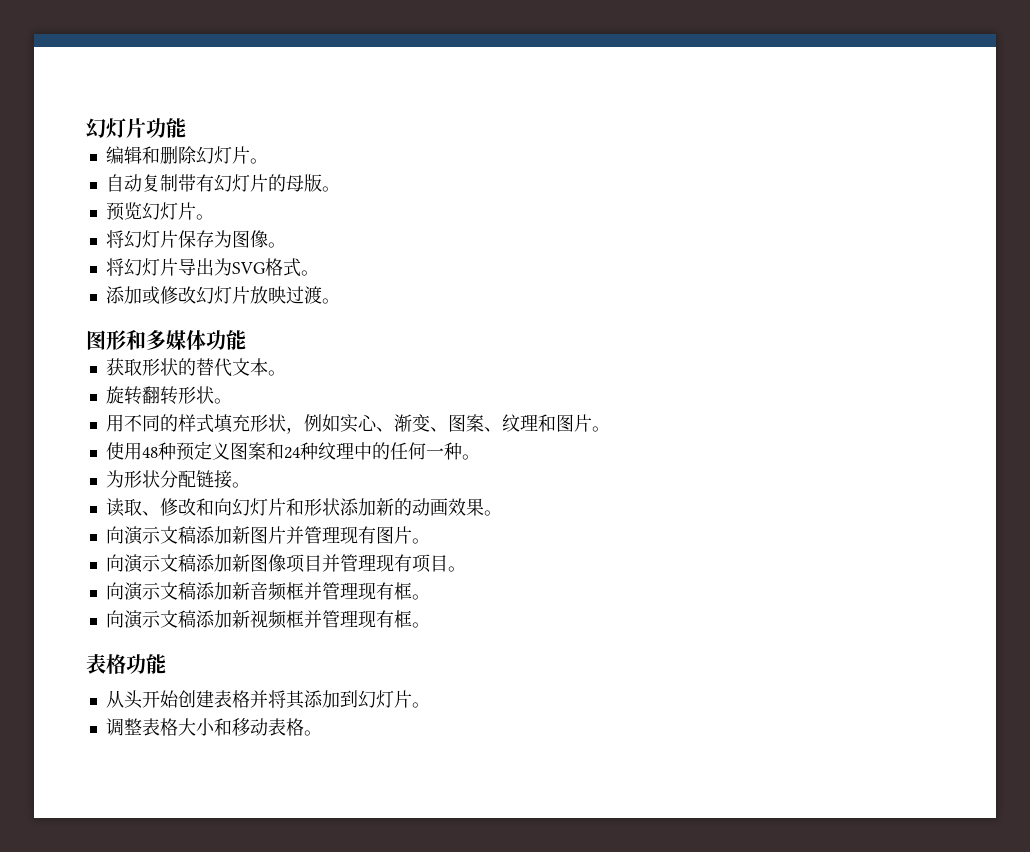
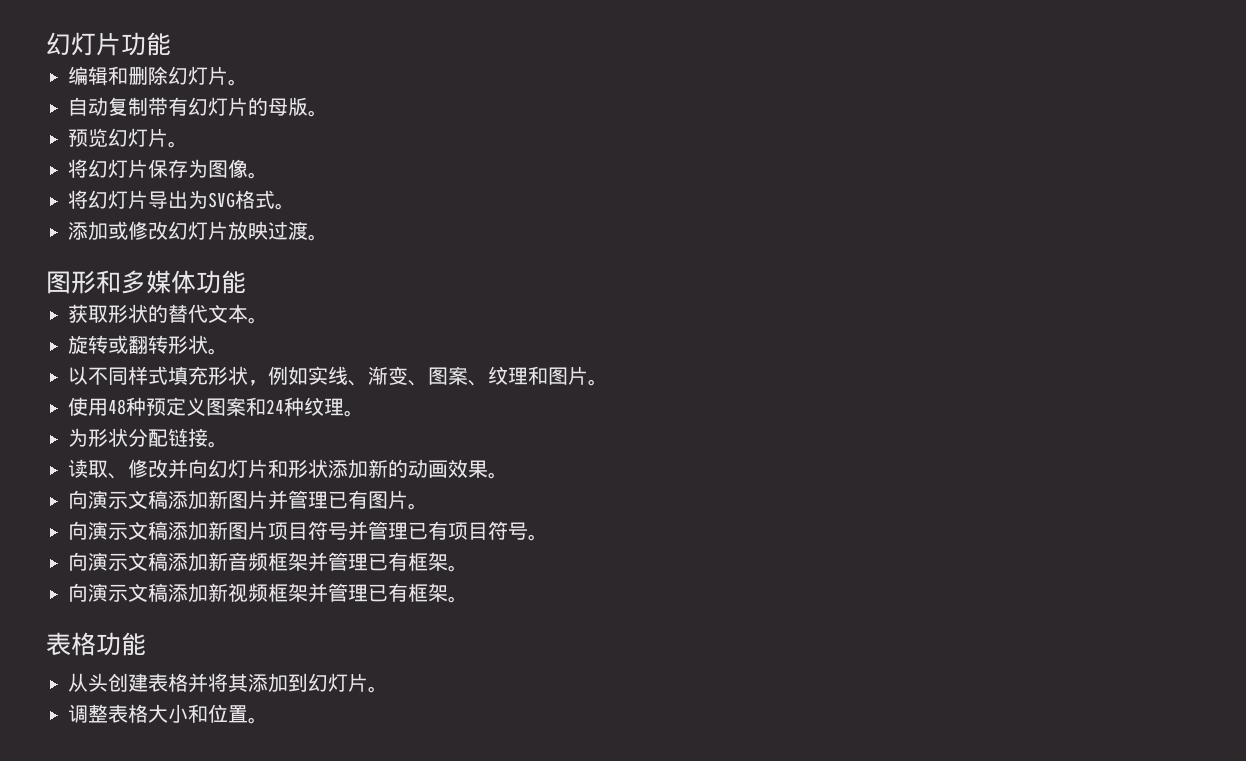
- 旋转翻转形状。
+ 旋转或翻转形状。
- 用不同的样式填充形状，例如实心、渐变、图案、纹理和图片。
+ 以不同样式填充形状，例如实线、渐变、图案、纹理和图片。
- 使用48种预定义图案和24种纹理中的任何一种。
+ 使用48种预定义图案和24种纹理。
- 读取、修改和向幻灯片和形状添加新的动画效果。
+ 读取、修改并向幻灯片和形状添加新的动画效果。
- 向演示文稿添加新图片并管理现有图片。
+ 向演示文稿添加新图片并管理已有图片。
- 向演示文稿添加新图像项目并管理现有项目。
+ 向演示文稿添加新图片项目符号并管理已有项目符号。
- 向演示文稿添加新音频框并管理现有框。
+ 向演示文稿添加新音频框架并管理已有框架。
- 向演示文稿添加新视频框并管理现有框。
+ 向演示文稿添加新视频框架并管理已有框架。
- 从头开始创建表格并将其添加到幻灯片。
+ 从头创建表格并将其添加到幻灯片。
- 调整表格大小和移动表格。
+ 调整表格大小和位置。

